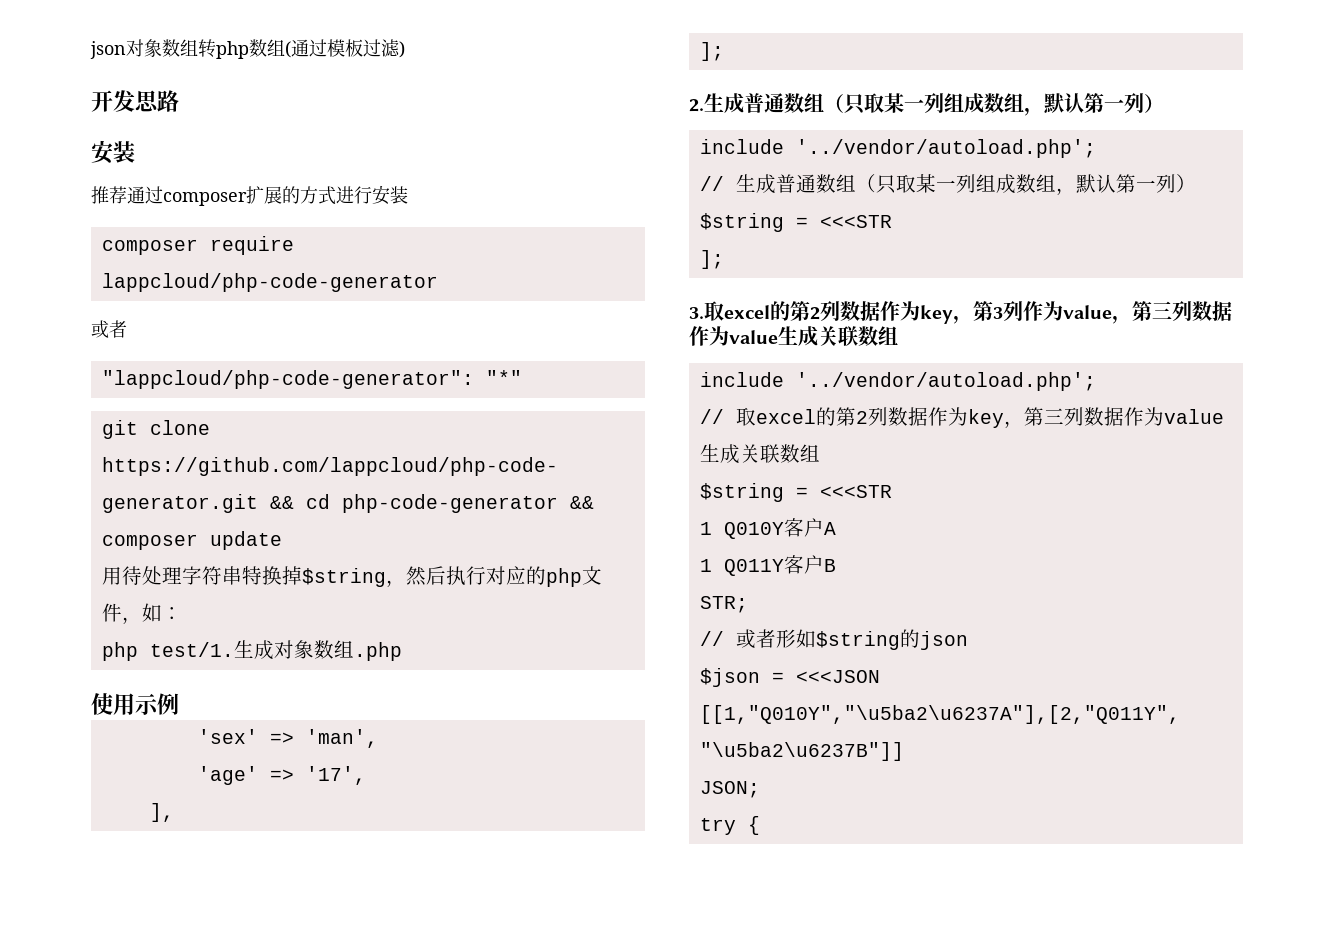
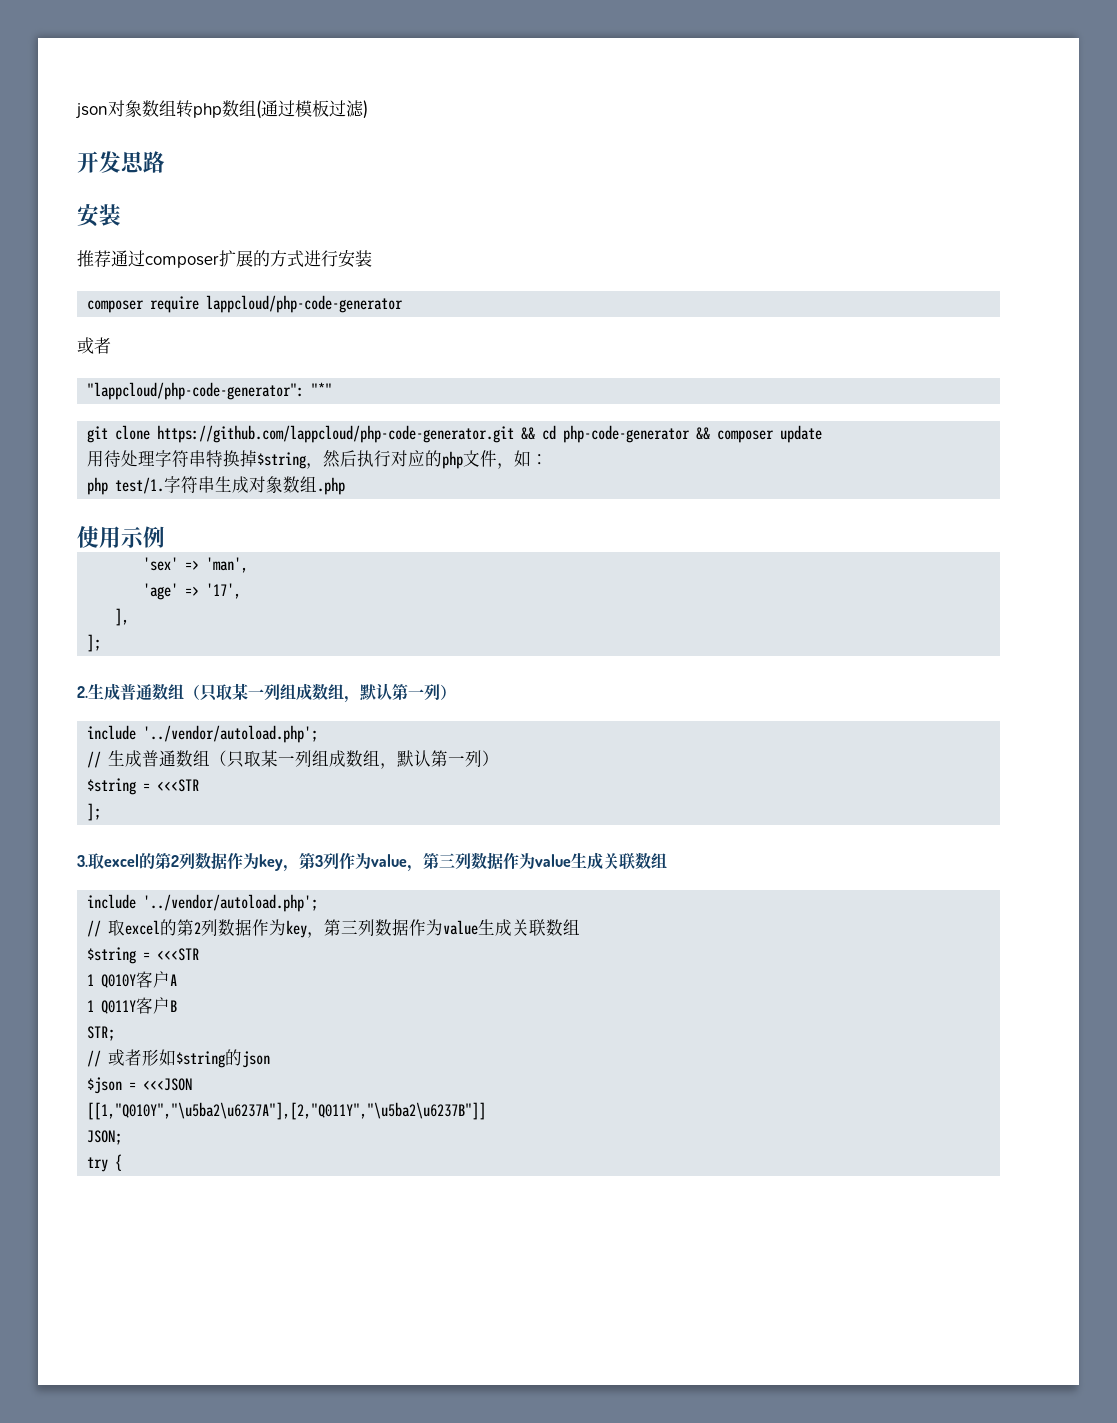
- 生成对象数组.php
+ 字符串生成对象数组.php

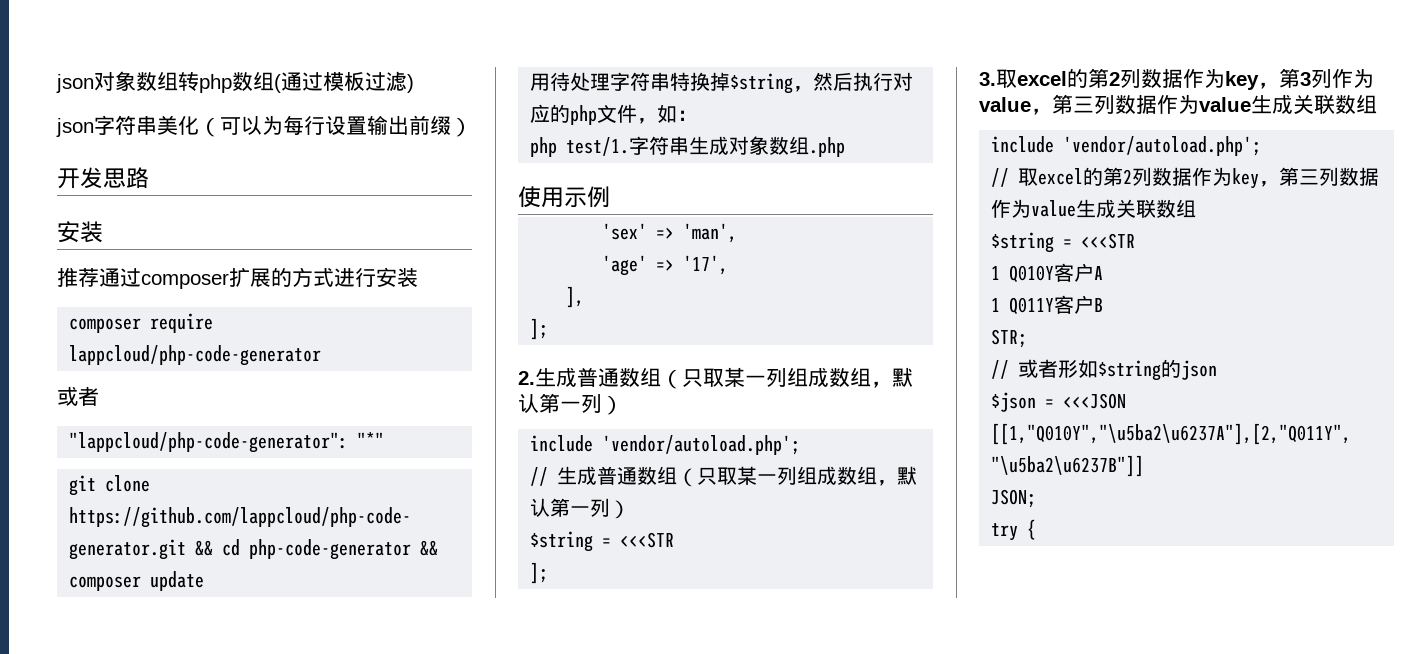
+ json字符串美化（可以为每行设置输出前缀）
  2.生成普通数组（只取某一列组成数组，默认第一列）
- include '../vendor/autoload.php';
+ include 'vendor/autoload.php';
  3.取excel的第2列数据作为key，第3列作为value，第三列数据作为value生成关联数组
- include '../vendor/autoload.php';
+ include 'vendor/autoload.php';

